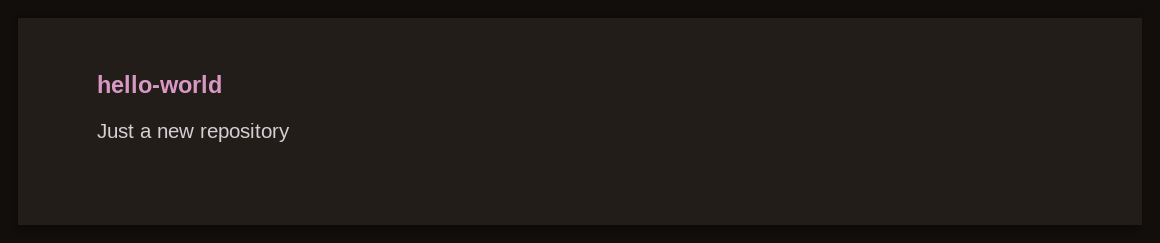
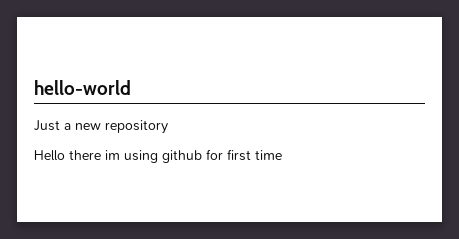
+ Hello there im using github for first time

